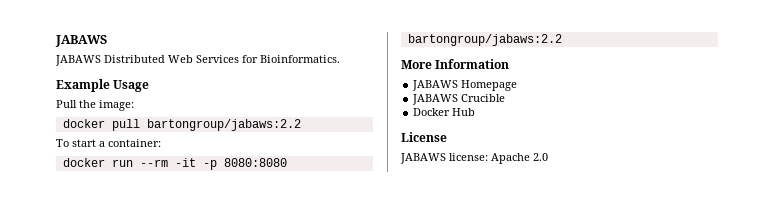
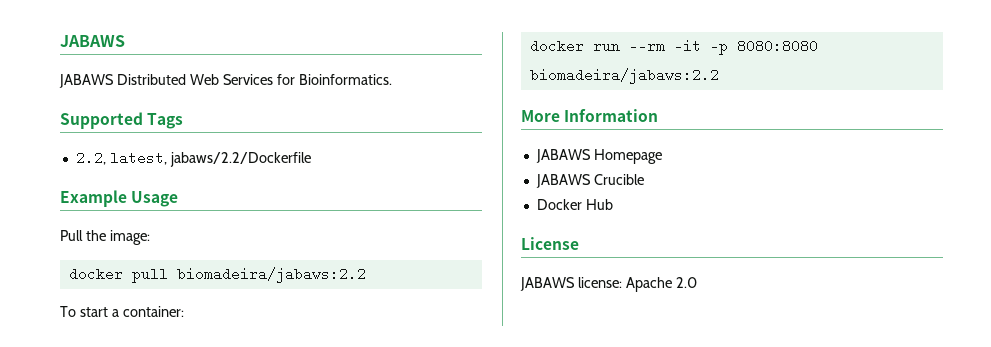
+ Supported Tags
+ 2.2, latest, jabaws/2.2/Dockerfile
- docker pull bartongroup/jabaws:2.2
+ docker pull biomadeira/jabaws:2.2
- docker run --rm -it -p 8080:8080 bartongroup/jabaws:2.2
+ docker run --rm -it -p 8080:8080 biomadeira/jabaws:2.2

